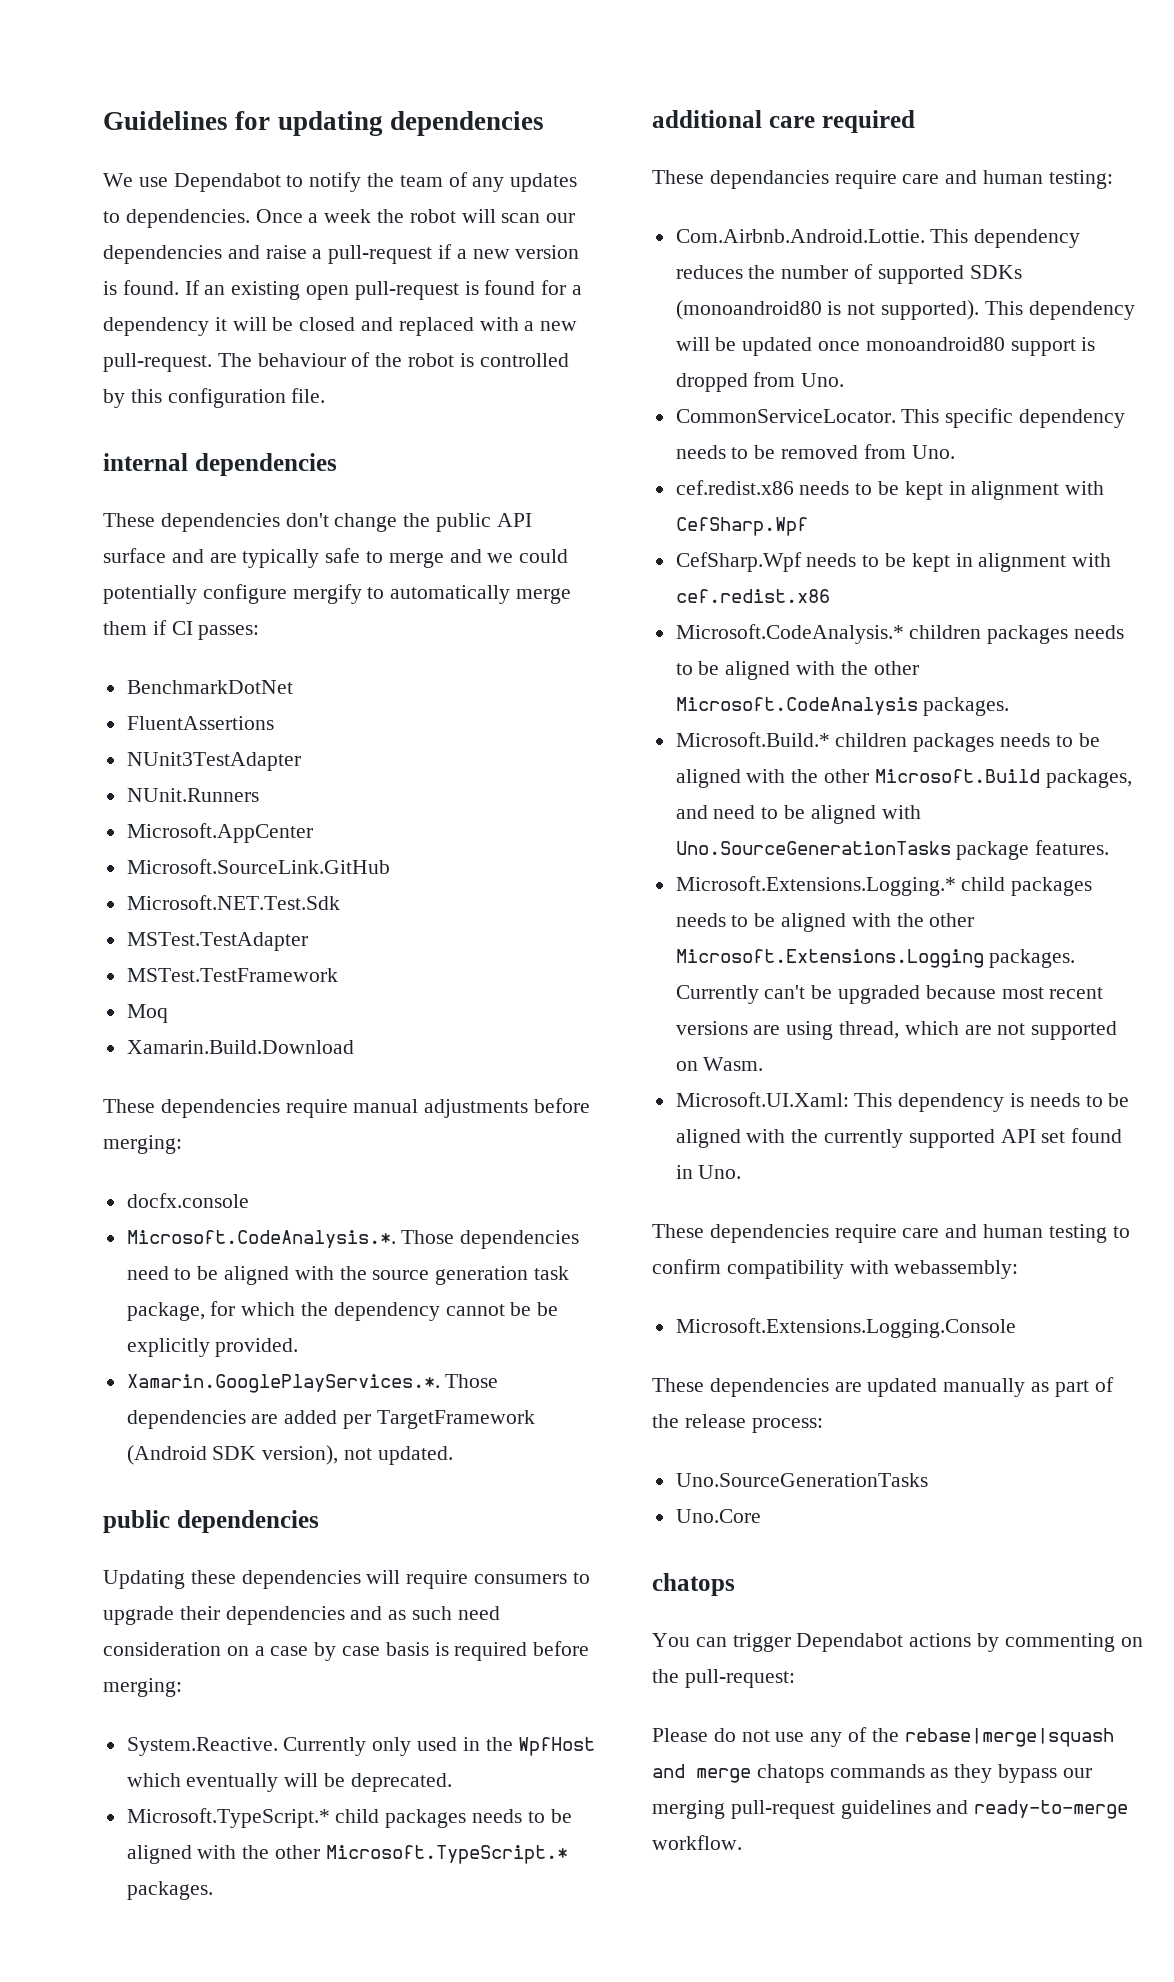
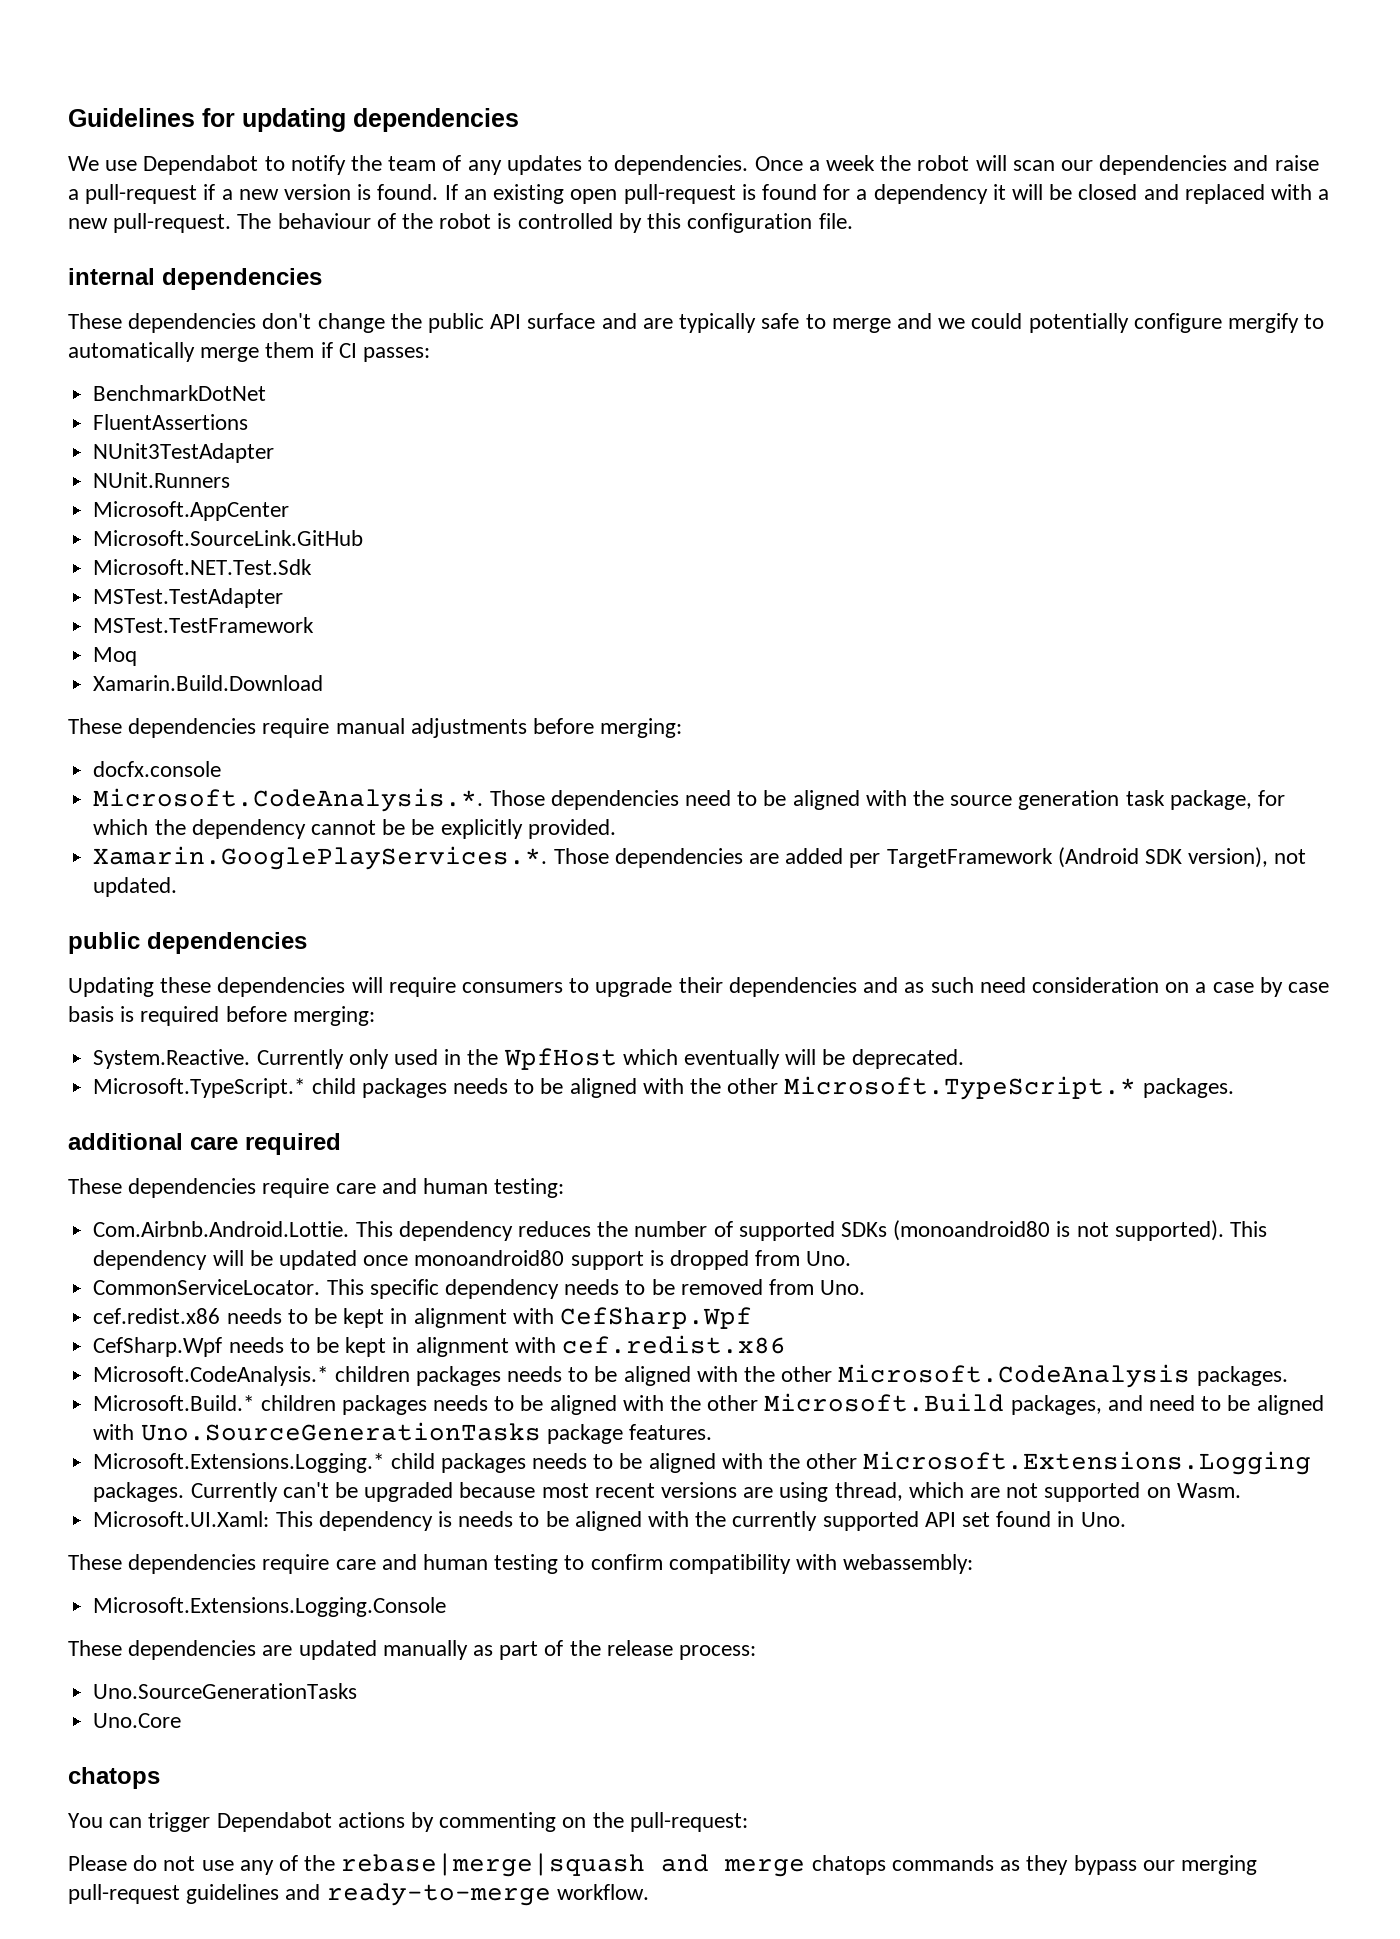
- These dependancies require care and human testing:
+ These dependencies require care and human testing:

